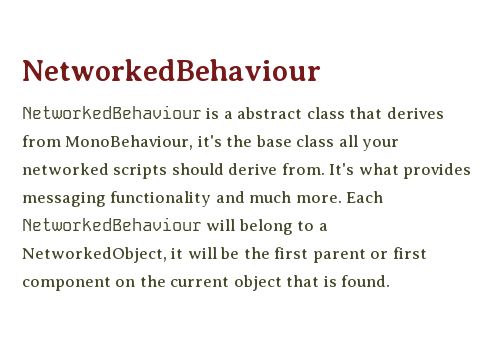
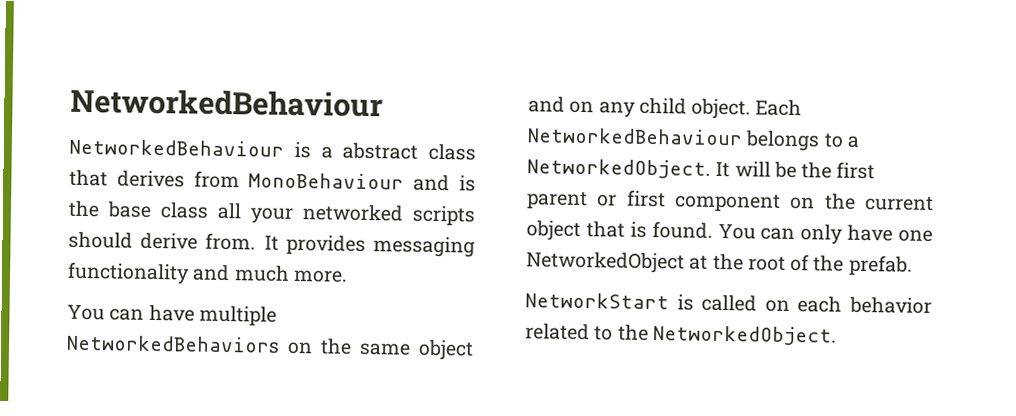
- NetworkedBehaviour is a abstract class that derives from MonoBehaviour, it's the base class all your networked scripts should derive from.
+ NetworkedBehaviour is a abstract class that derives from MonoBehaviour and is the base class all your networked scripts should derive from.
- It's what provides messaging functionality and much more. Each NetworkedBehaviour will belong to a NetworkedObject, it will be the first parent or first component on the current object that is found.
+ It provides messaging functionality and much more.
+ You can have multiple NetworkedBehaviors on the same object and on any child object. Each NetworkedBehaviour belongs to a NetworkedObject. It will be the first parent or first component on the current object that is found.
+ You can only have one NetworkedObject at the root of the prefab.
+ NetworkStart is called on each behavior related to the NetworkedObject.

